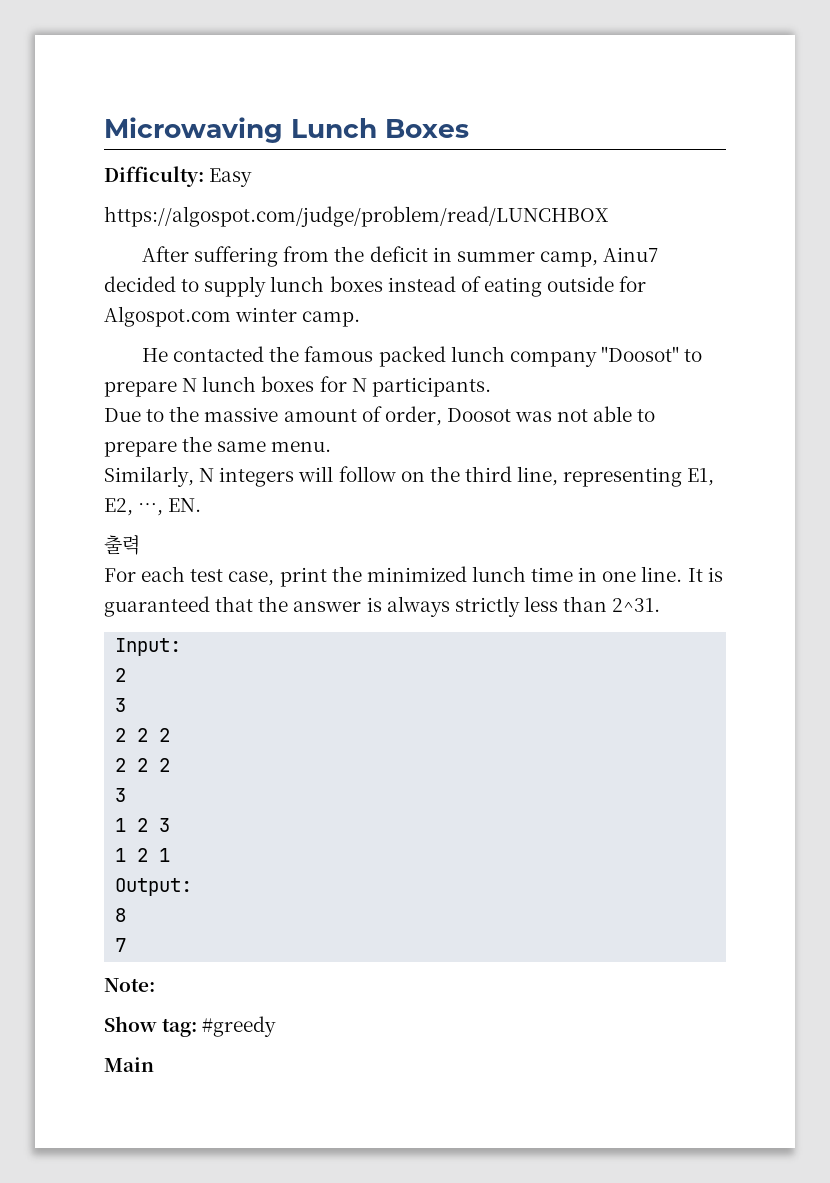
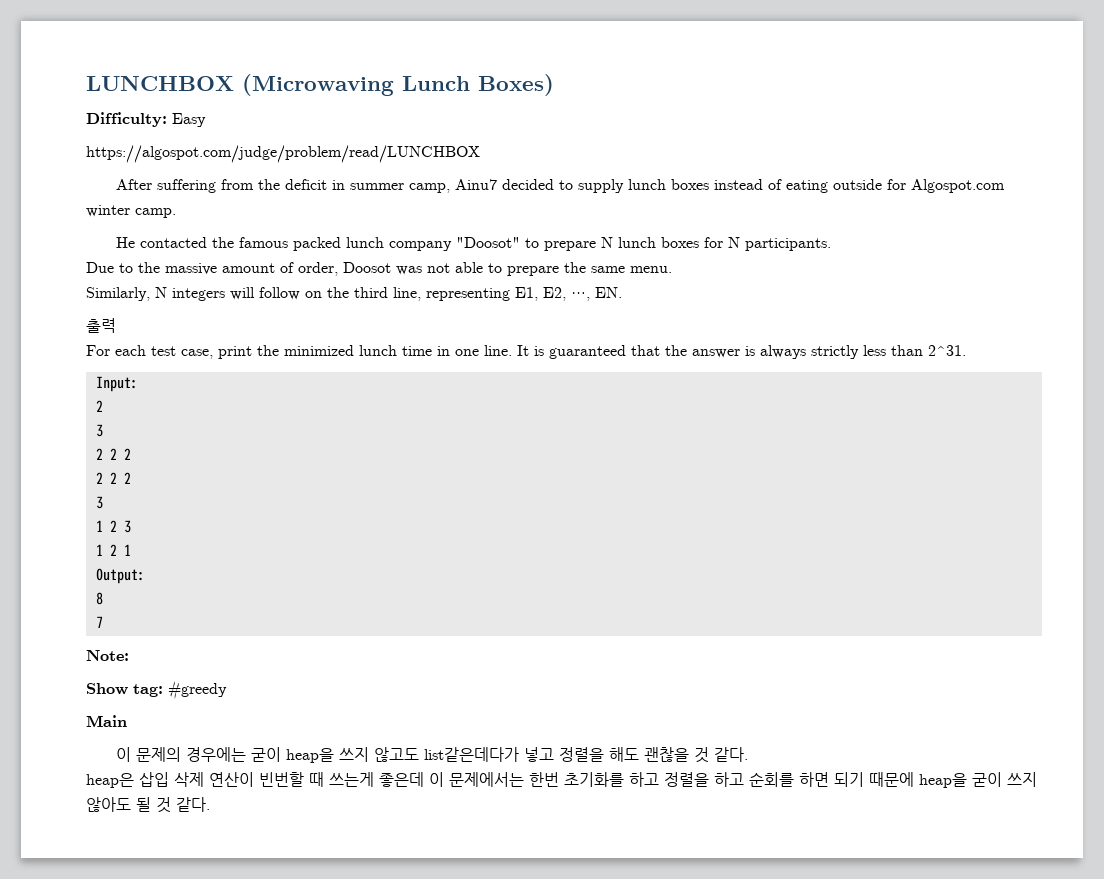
- Microwaving Lunch Boxes
+ LUNCHBOX (Microwaving Lunch Boxes)
+ 이 문제의 경우에는 굳이 heap을 쓰지 않고도 list같은데다가 넣고 정렬을 해도 괜찮을 것 같다.
+ heap은 삽입 삭제 연산이 빈번할 때 쓰는게 좋은데 이 문제에서는 한번 초기화를 하고 정렬을 하고 순회를 하면 되기 때문에 heap을 굳이 쓰지 않아도 될 것 같다.

